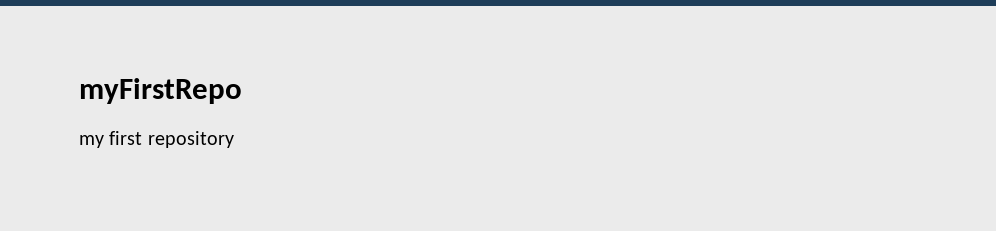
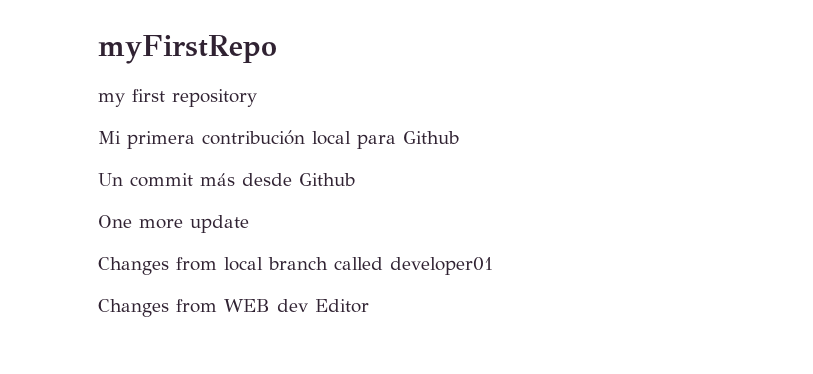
+ Mi primera contribución local para Github
+ Un commit más desde Github
+ One more update
+ Changes from local branch called developer01
+ Changes from WEB dev Editor

